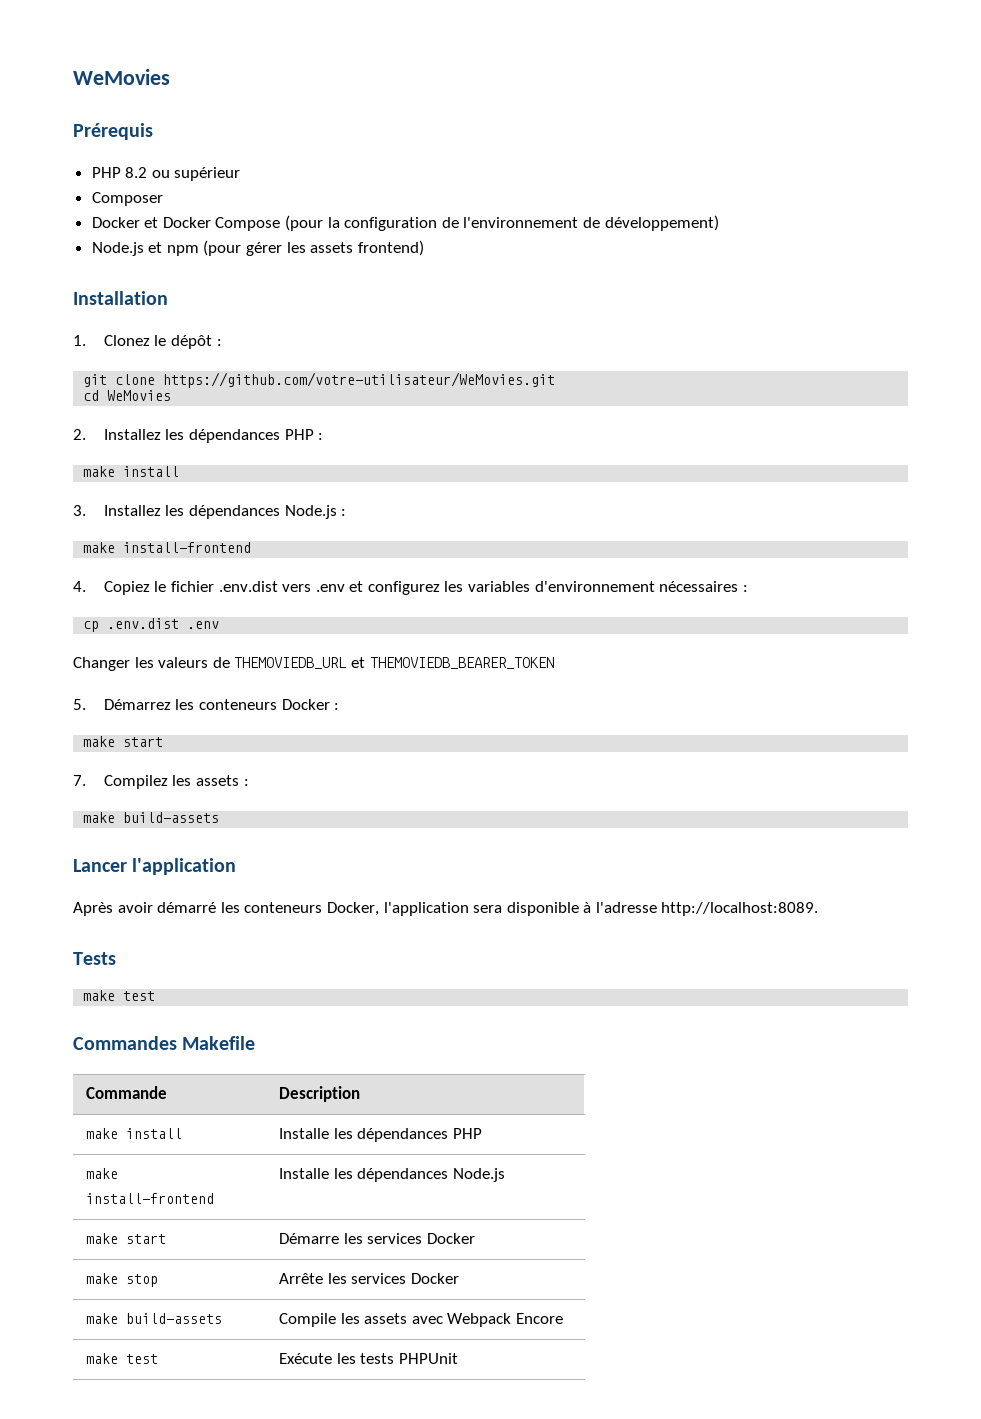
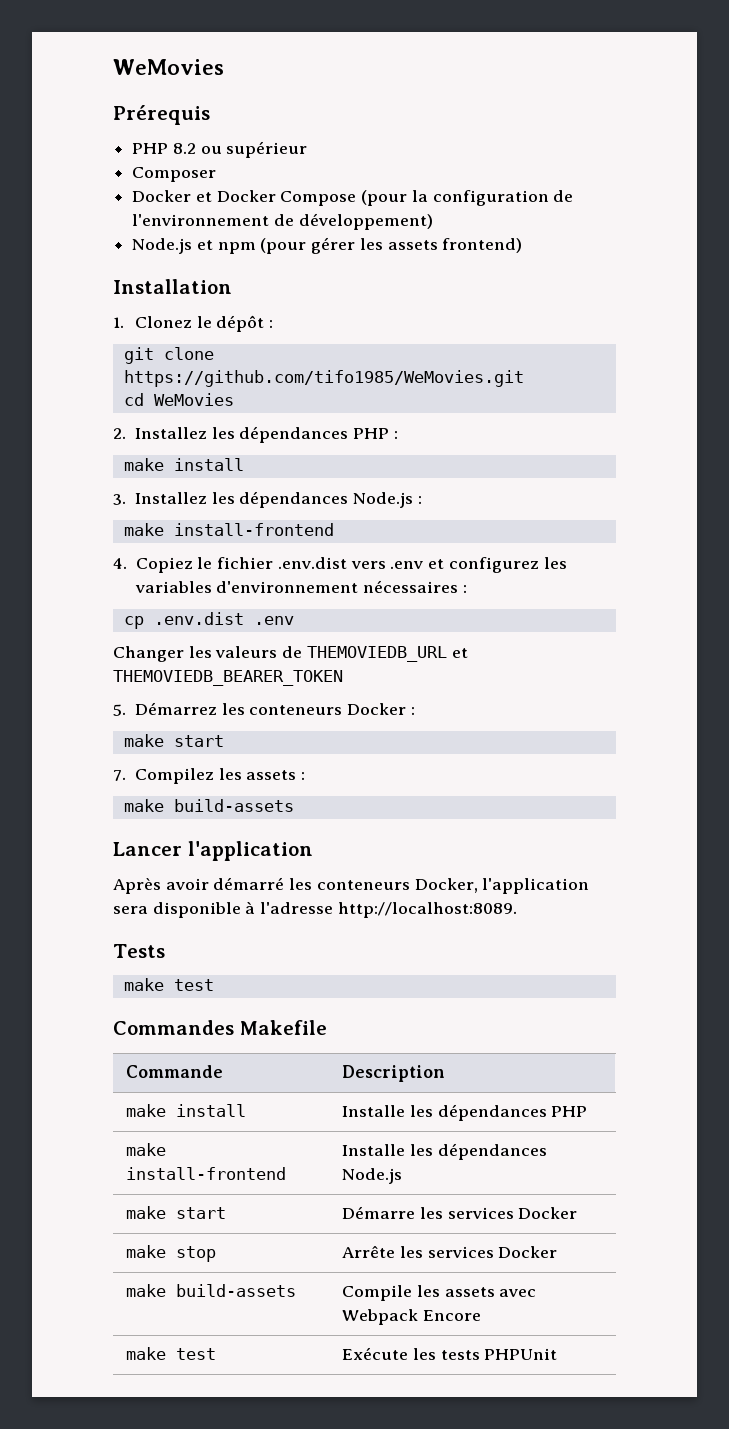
- git clone https://github.com/votre-utilisateur/WeMovies.git
+ git clone https://github.com/tifo1985/WeMovies.git

